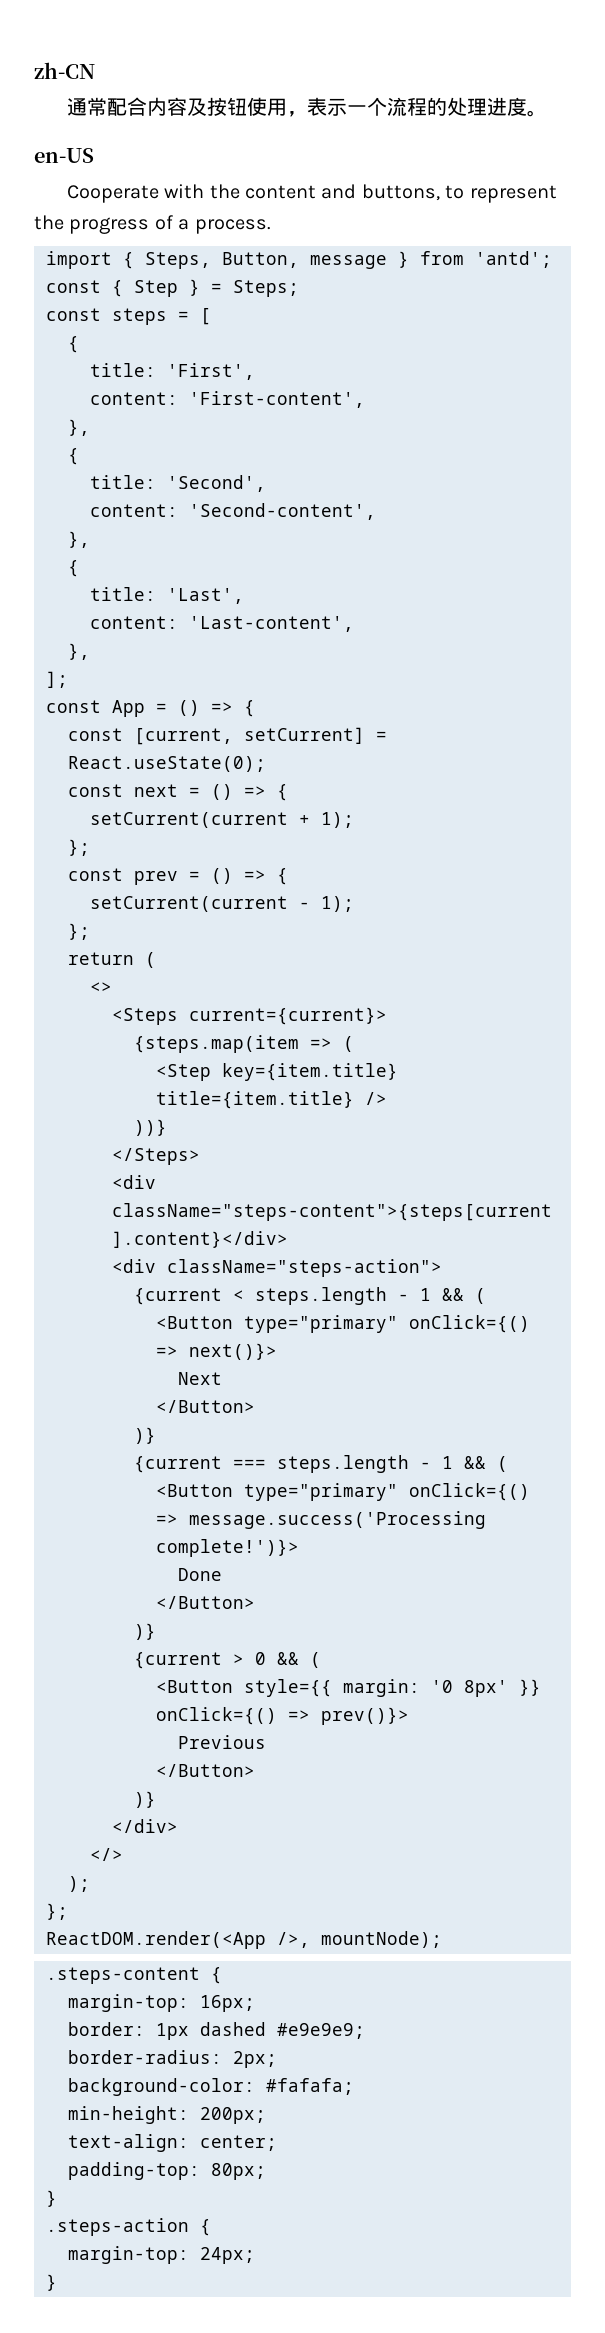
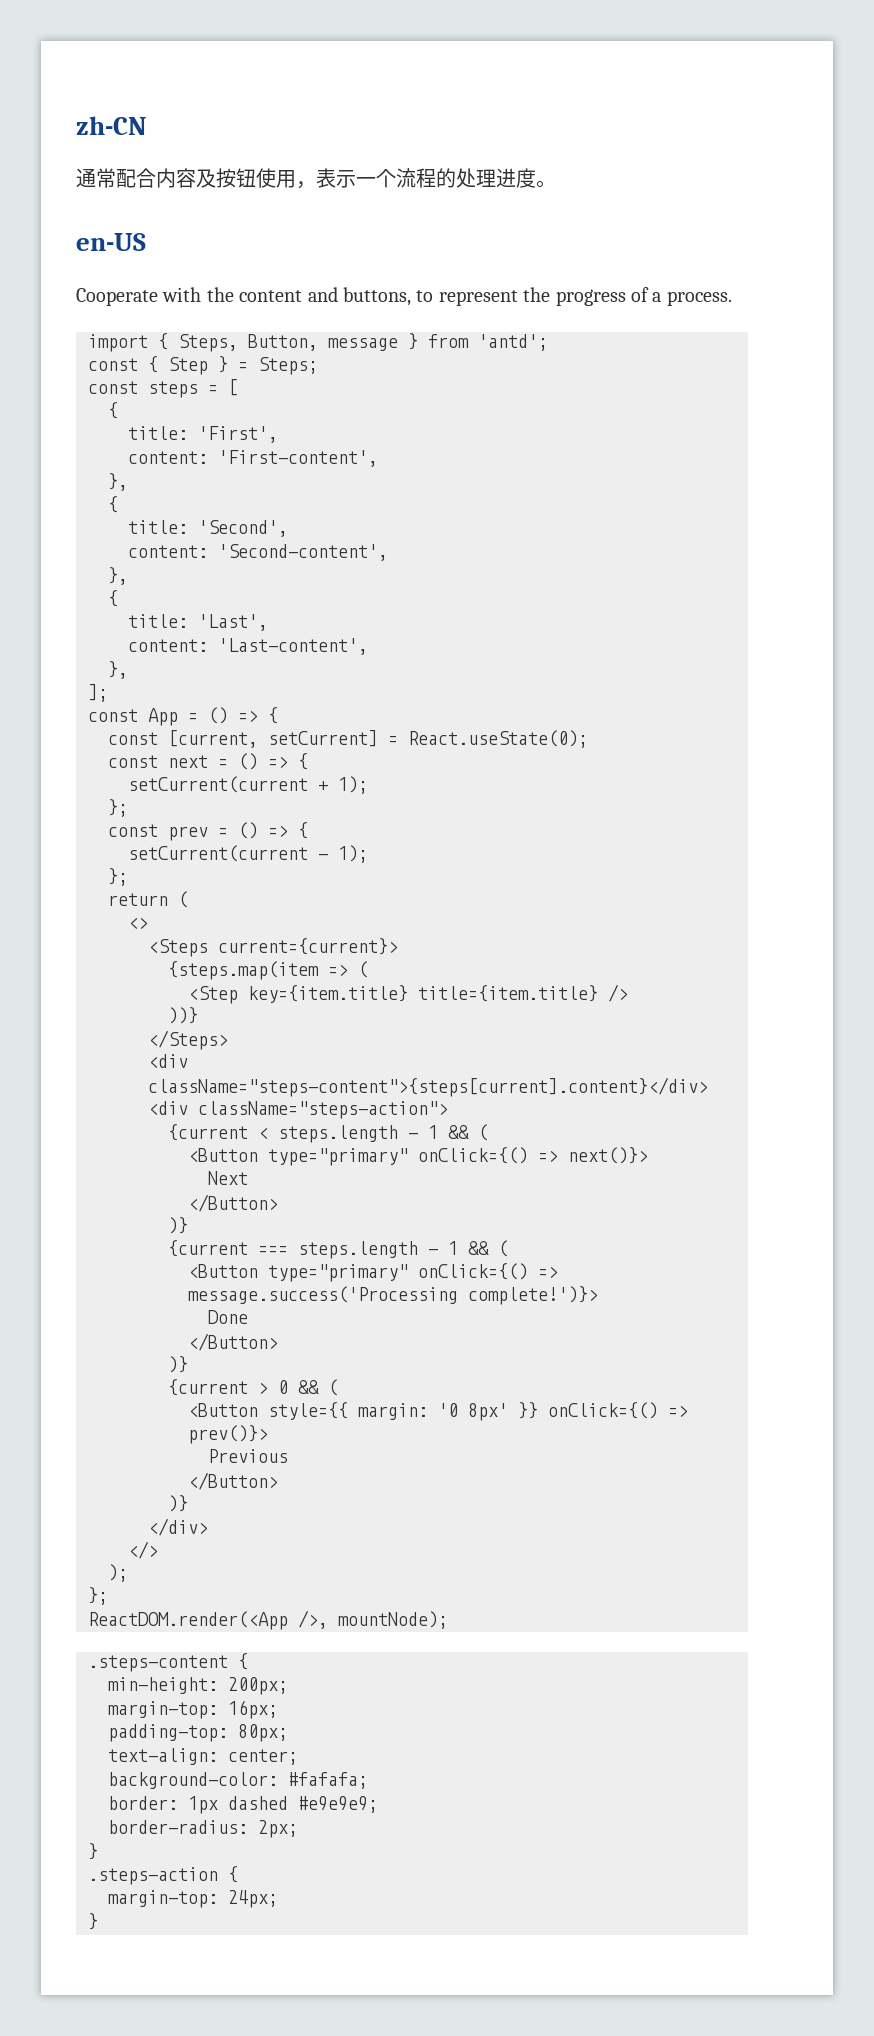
+ min-height: 200px;
+ padding-top: 80px;
+ text-align: center;
+ background-color: #fafafa;
- background-color: #fafafa;
- min-height: 200px;
- text-align: center;
- padding-top: 80px;

